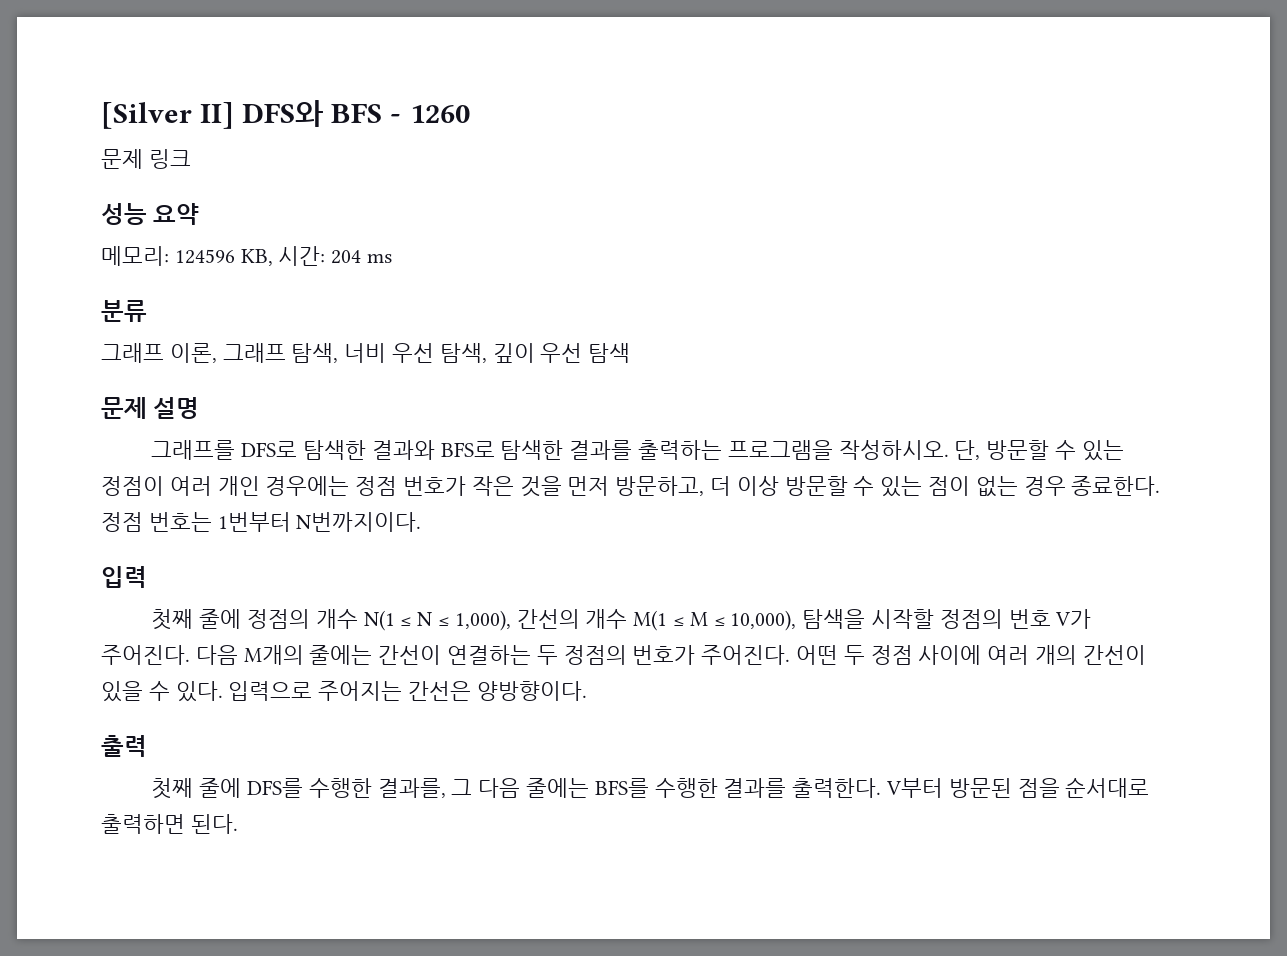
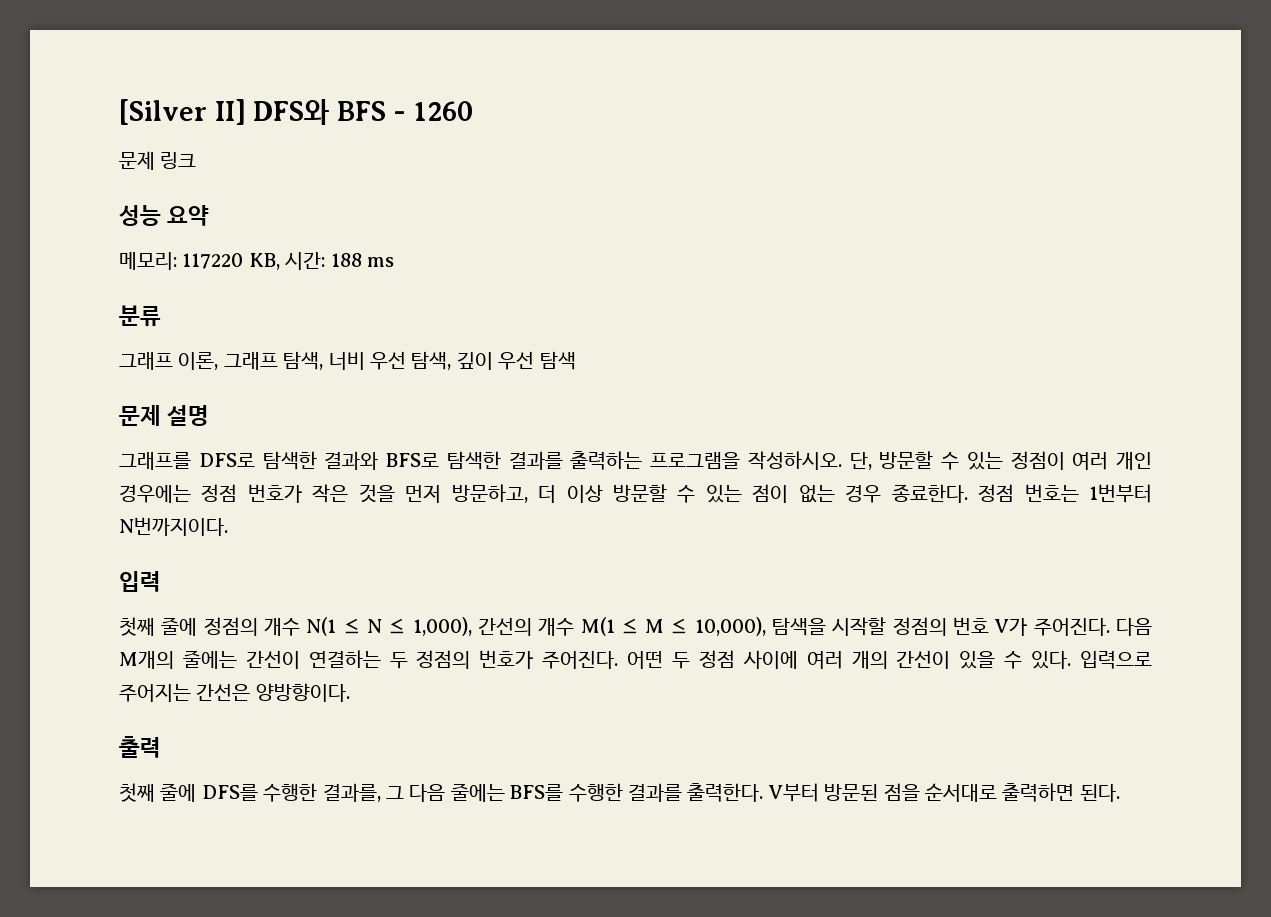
- 메모리: 124596 KB, 시간: 204 ms
+ 메모리: 117220 KB, 시간: 188 ms

